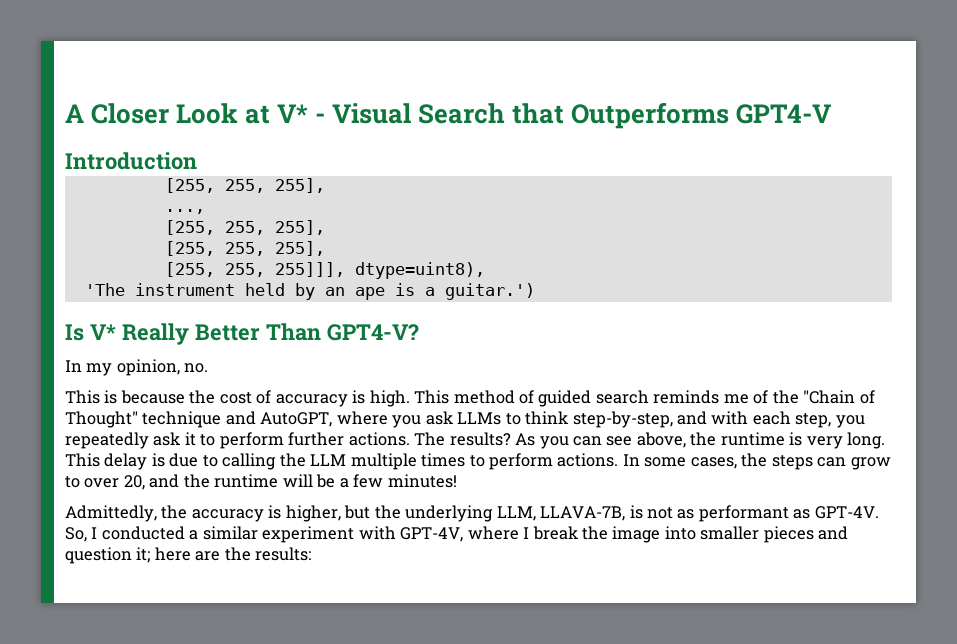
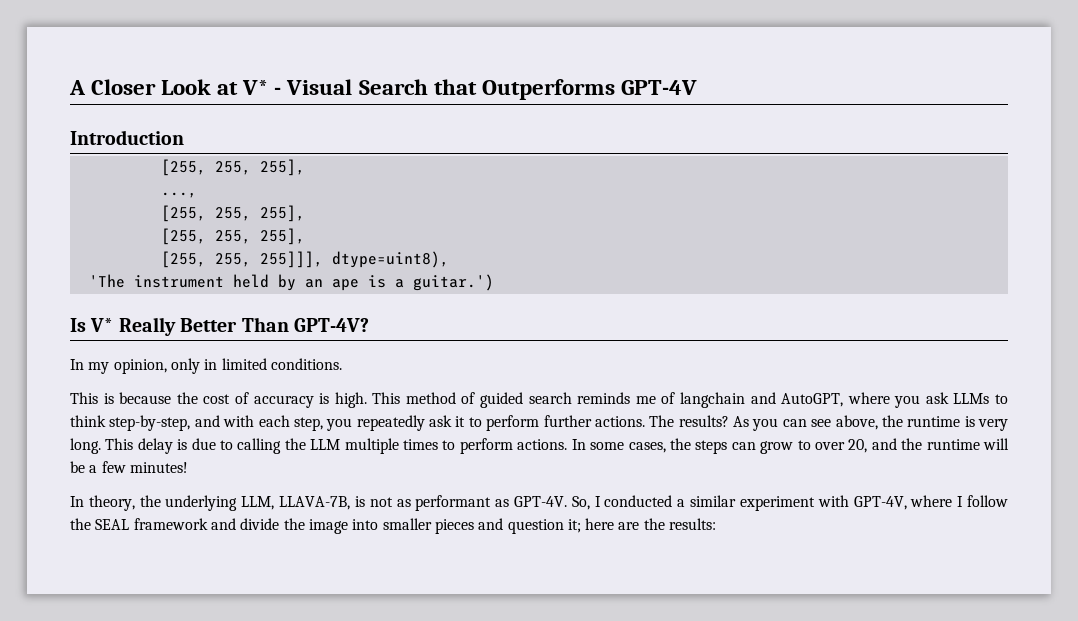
- A Closer Look at V* - Visual Search that Outperforms GPT4-V
+ A Closer Look at V* - Visual Search that Outperforms GPT-4V
- Is V* Really Better Than GPT4-V?
+ Is V* Really Better Than GPT-4V?
- In my opinion, no.
+ In my opinion, only in limited conditions.
- This method of guided search reminds me of the "Chain of Thought" technique and AutoGPT, where you ask LLMs to think step-by-step, and with each step, you repeatedly ask it to perform further actions.
+ This method of guided search reminds me of langchain and AutoGPT, where you ask LLMs to think step-by-step, and with each step, you repeatedly ask it to perform further actions.
- Admittedly, the accuracy is higher, but the underlying LLM, LLAVA-7B, is not as performant as GPT-4V.
+ In theory, the underlying LLM, LLAVA-7B, is not as performant as GPT-4V.
- So, I conducted a similar experiment with GPT-4V, where I break the image into smaller pieces and question it; here are the results:
+ So, I conducted a similar experiment with GPT-4V, where I follow the SEAL framework and divide the image into smaller pieces and question it; here are the results:

